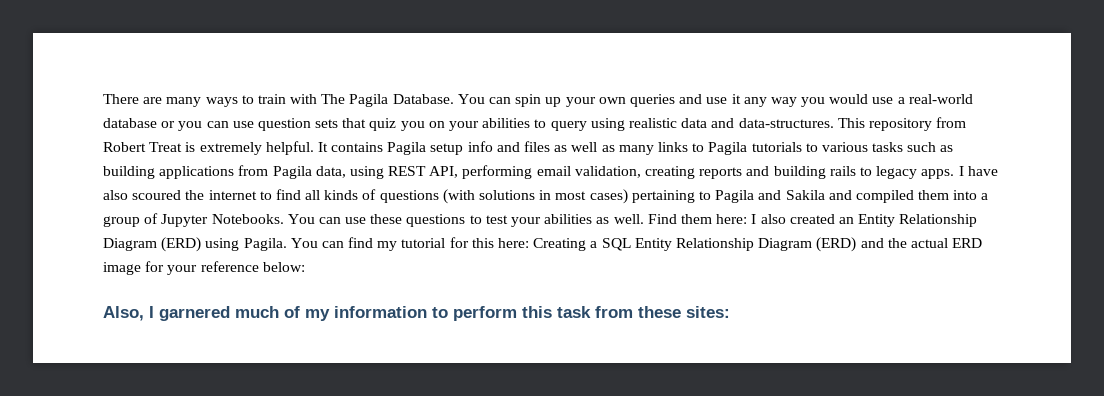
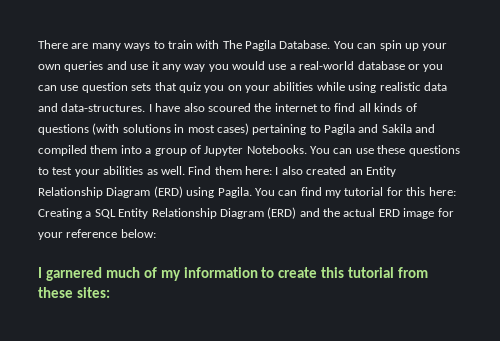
- You can spin up your own queries and use it any way you would use a real-world database or you can use question sets that quiz you on your abilities to query using realistic data and data-structures.
+ You can spin up your own queries and use it any way you would use a real-world database or you can use question sets that quiz you on your abilities while using realistic data and data-structures.
- This repository from Robert Treat is extremely helpful. It contains Pagila setup info and files as well as many links to Pagila tutorials to various tasks such as building applications from Pagila data, using REST API, performing email validation, creating reports and building rails to legacy apps.
- Also, I garnered much of my information to perform this task from these sites:
+ I garnered much of my information to create this tutorial from these sites:

